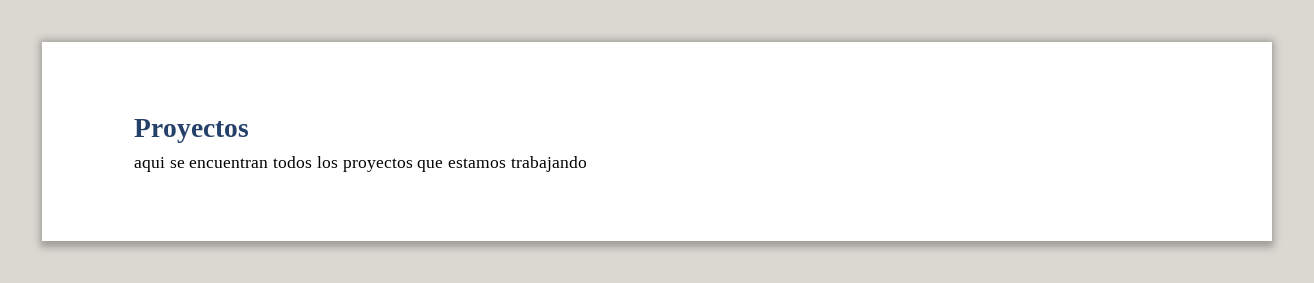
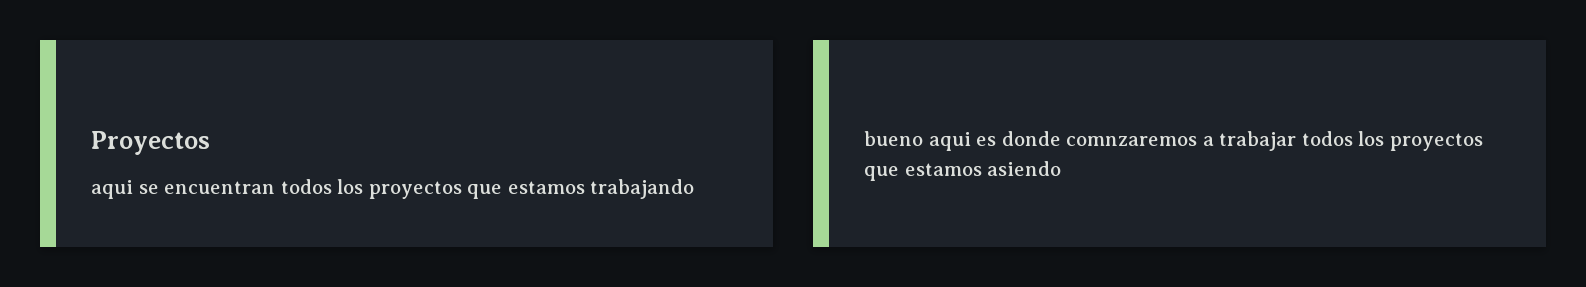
- aqui se encuentran todos los proyectos que estamos trabajando
+ aqui se encuentran todos los proyectos que estamos trabajando bueno aqui es donde comnzaremos a trabajar todos los proyectos que estamos asiendo

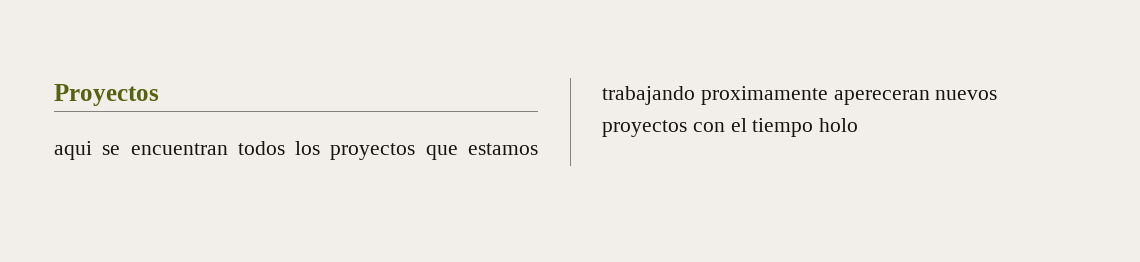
- aqui se encuentran todos los proyectos que estamos trabajando bueno aqui es donde comnzaremos a trabajar todos los proyectos que estamos asiendo
+ aqui se encuentran todos los proyectos que estamos trabajando proximamente apereceran nuevos proyectos con el tiempo holo

